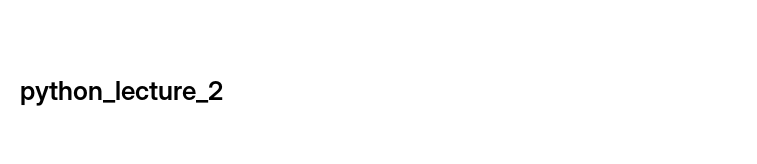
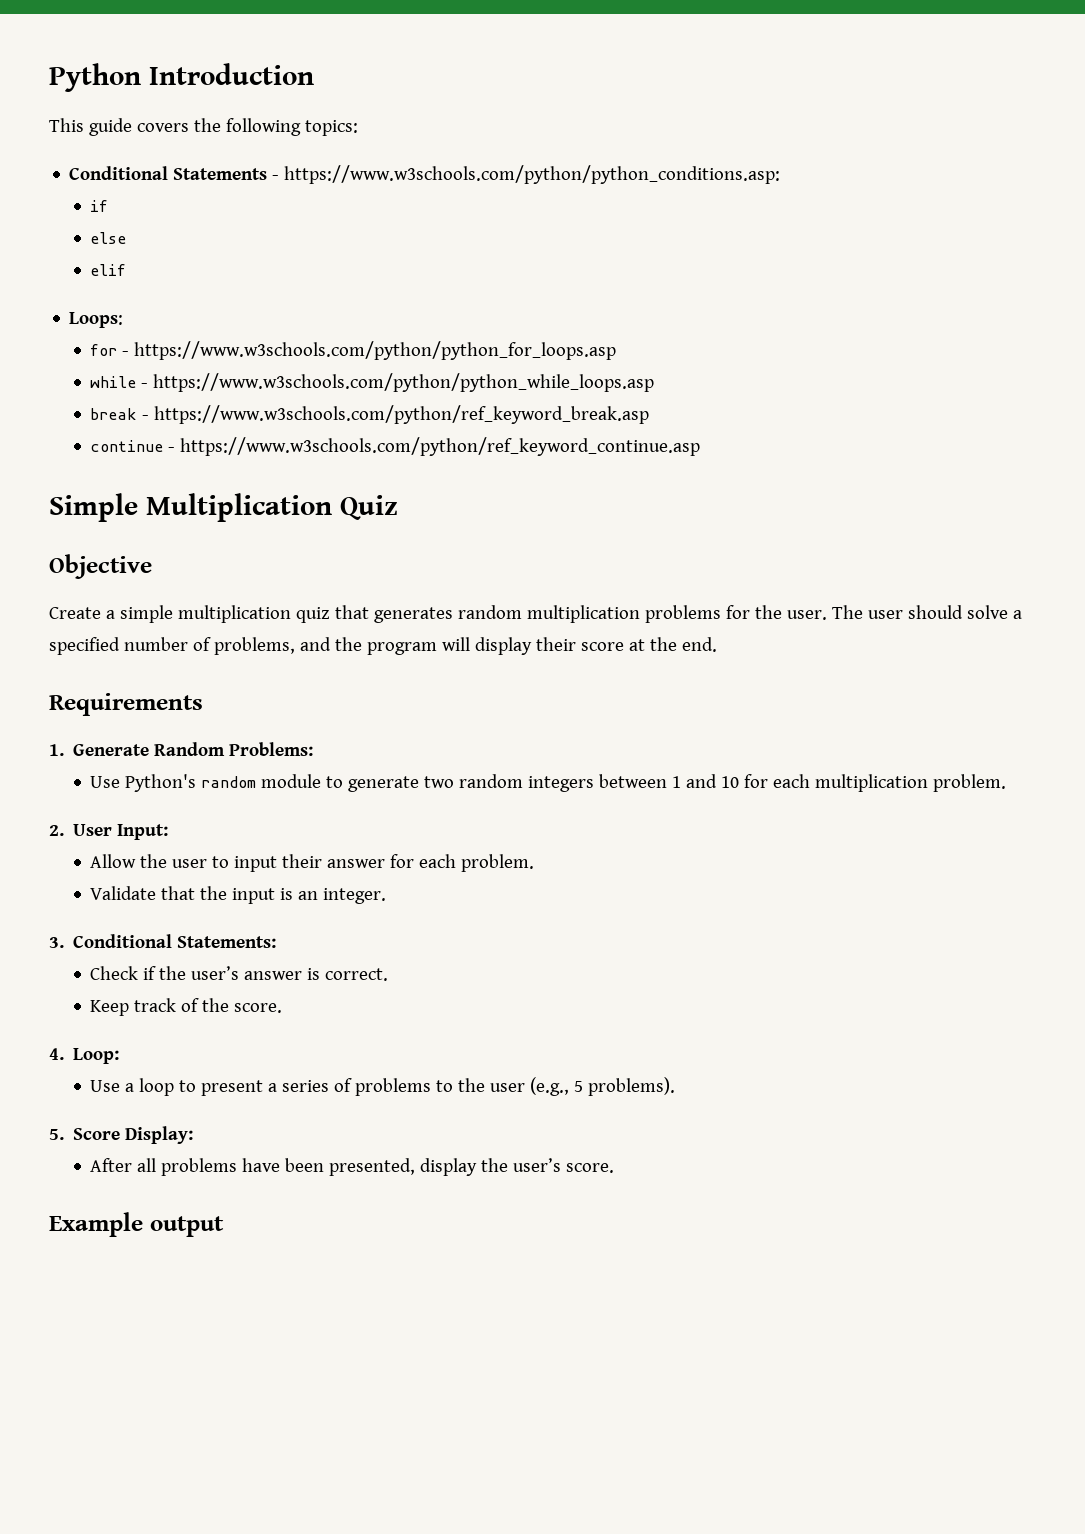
- python_lecture_2
+ Python Introduction
+ This guide covers the following topics:
+ Conditional Statements - https://www.w3schools.com/python/python_conditions.asp:
+ if
+ else
+ elif
+ Loops:
+ for - https://www.w3schools.com/python/python_for_loops.asp
+ while - https://www.w3schools.com/python/python_while_loops.asp
+ break - https://www.w3schools.com/python/ref_keyword_break.asp
+ continue - https://www.w3schools.com/python/ref_keyword_continue.asp
+ Simple Multiplication Quiz
+ Objective
+ Create a simple multiplication quiz that generates random multiplication problems for the user. The user should solve a specified number of problems, and the program will display their score at the end.
+ Requirements
+ 1. Generate Random Problems:
+ Use Python's random module to generate two random integers between 1 and 10 for each multiplication problem.
+ 2. User Input:
+ Allow the user to input their answer for each problem.
+ Validate that the input is an integer.
+ 3. Conditional Statements:
+ Check if the user’s answer is correct.
+ Keep track of the score.
+ 4. Loop:
+ Use a loop to present a series of problems to the user (e.g., 5 problems).
+ 5. Score Display:
+ After all problems have been presented, display the user’s score.
+ Example output

